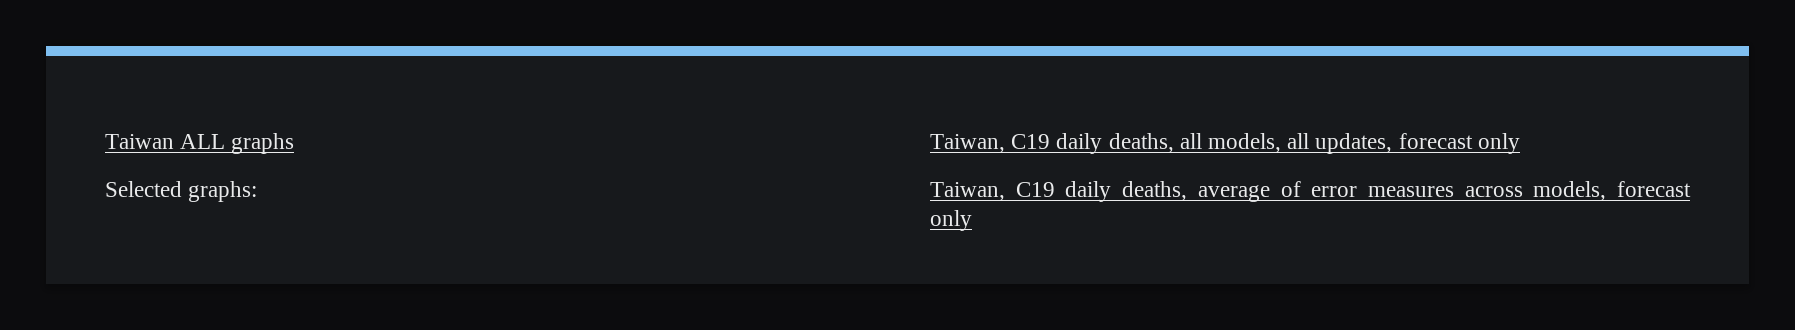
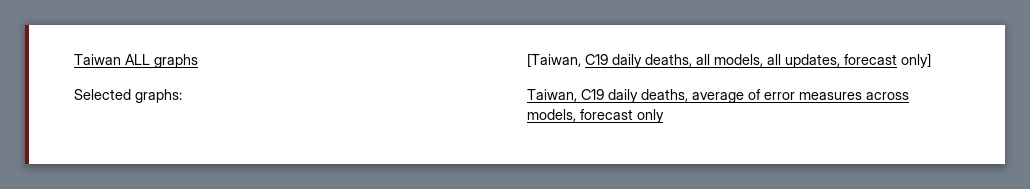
- Taiwan, C19 daily deaths, all models, all updates, forecast only
+ [Taiwan, C19 daily deaths, all models, all updates, forecast only]

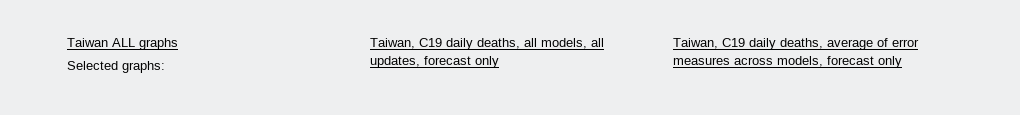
- [Taiwan, C19 daily deaths, all models, all updates, forecast only]
+ Taiwan, C19 daily deaths, all models, all updates, forecast only

